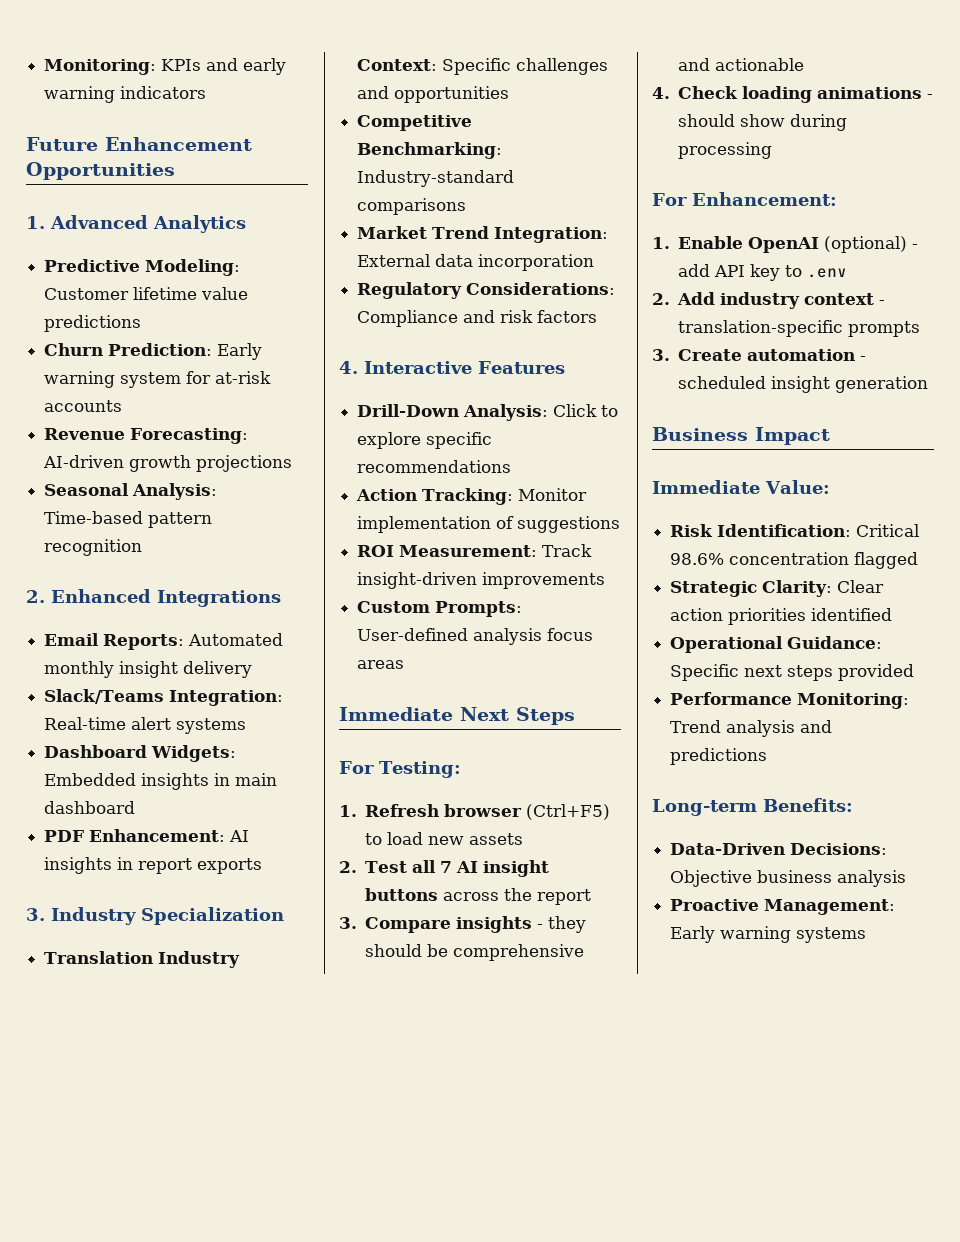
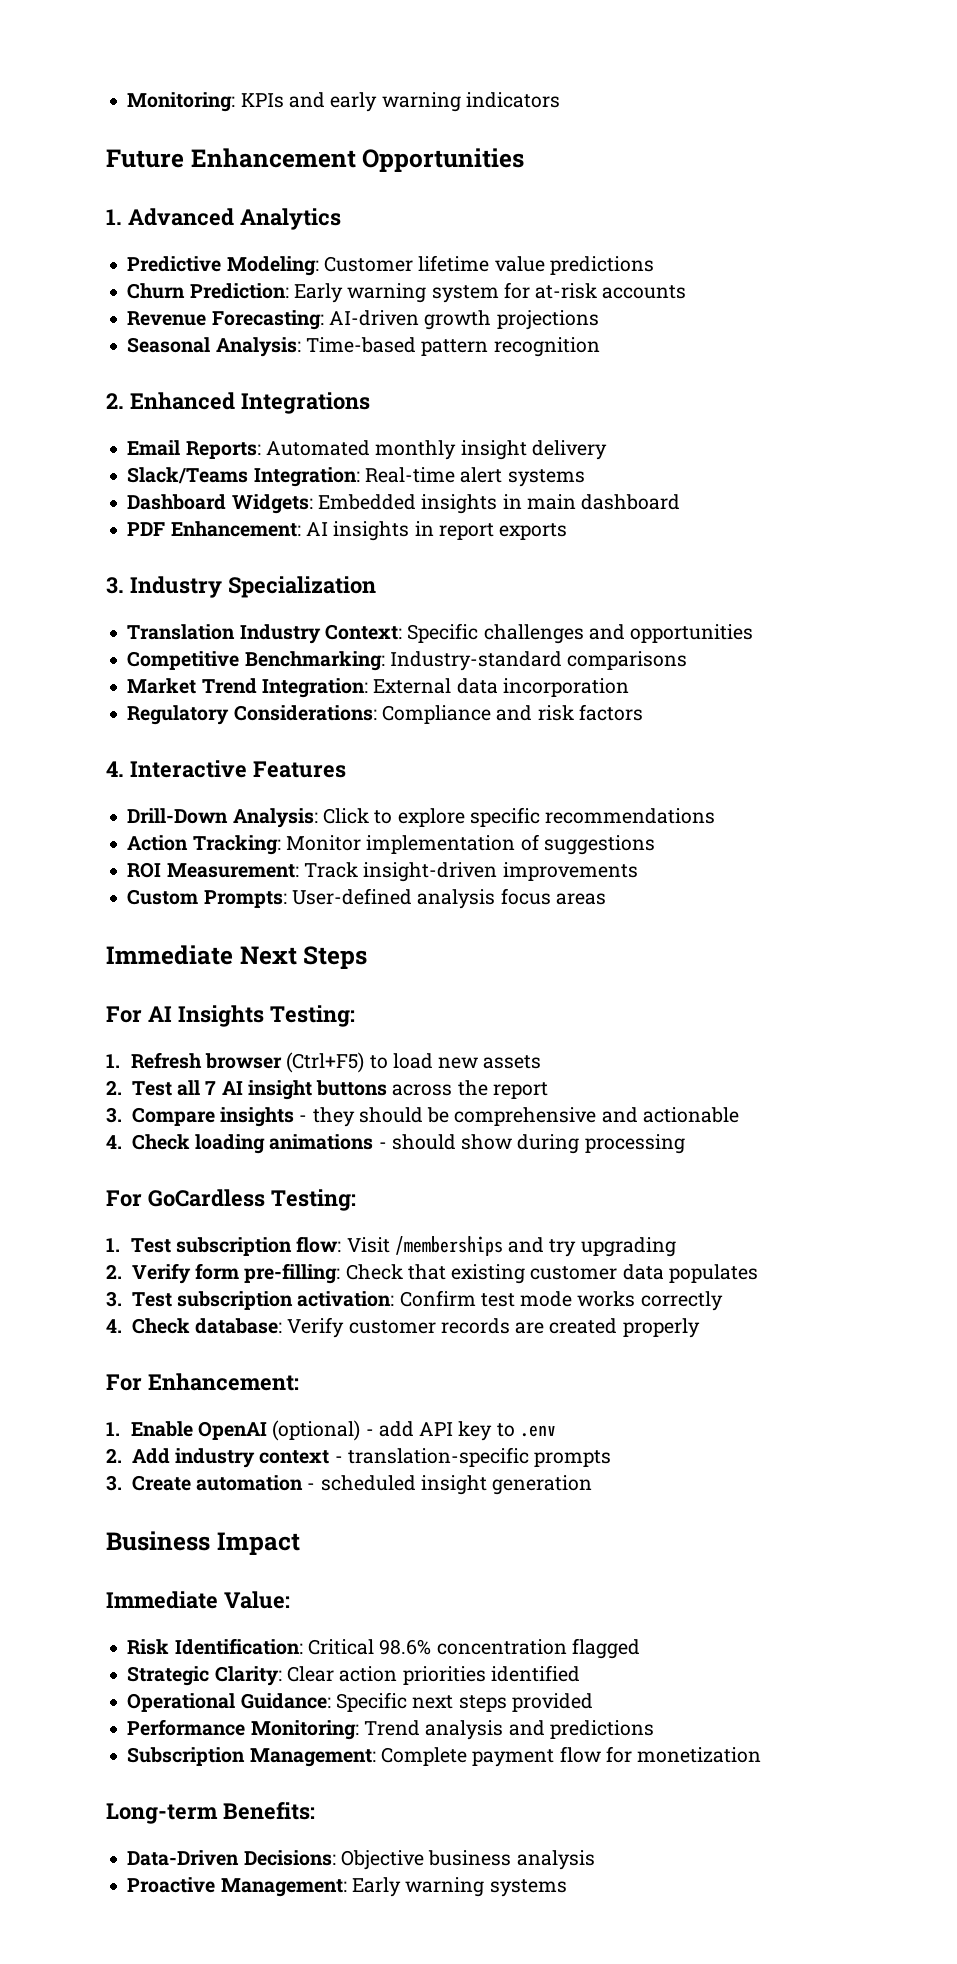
- For Testing:
+ For AI Insights Testing:
+ For GoCardless Testing:
+ 1. Test subscription flow: Visit /memberships and try upgrading
+ 2. Verify form pre-filling: Check that existing customer data populates
+ 3. Test subscription activation: Confirm test mode works correctly
+ 4. Check database: Verify customer records are created properly
+ Subscription Management: Complete payment flow for monetization

